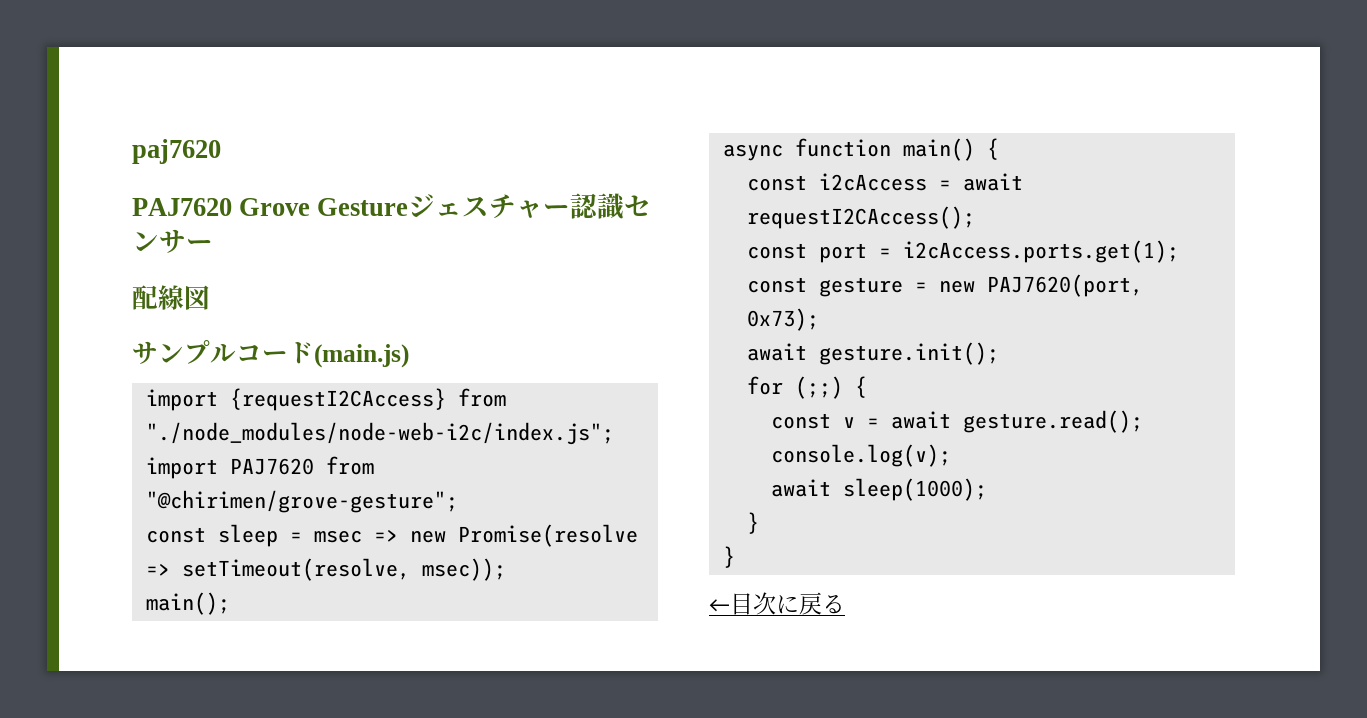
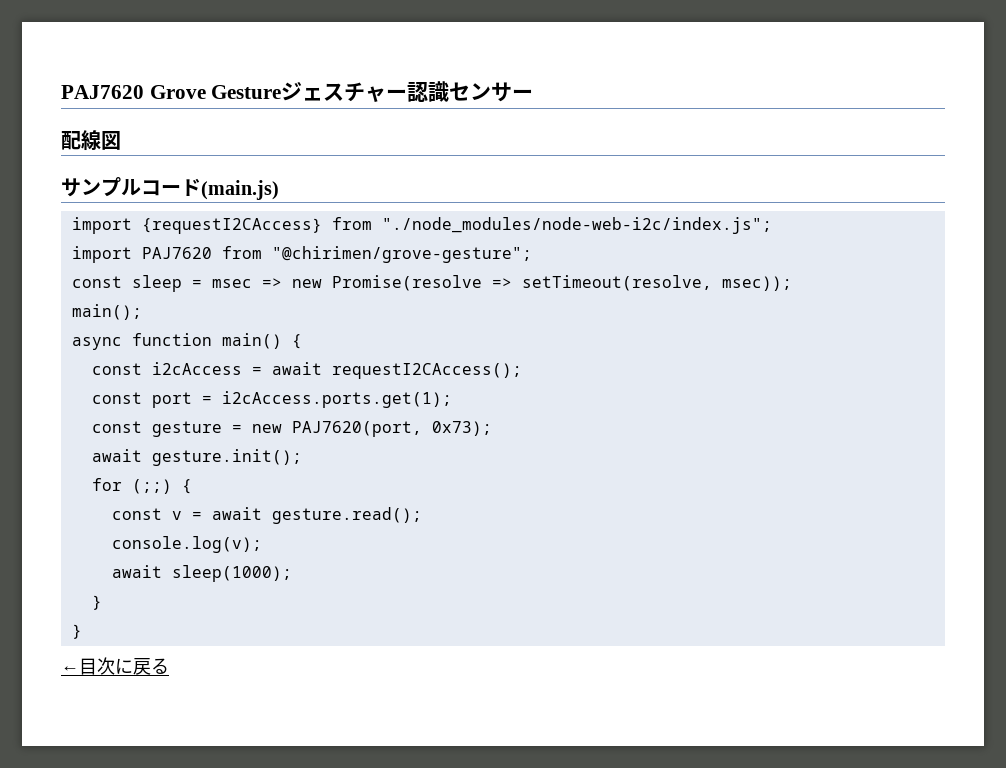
- paj7620

